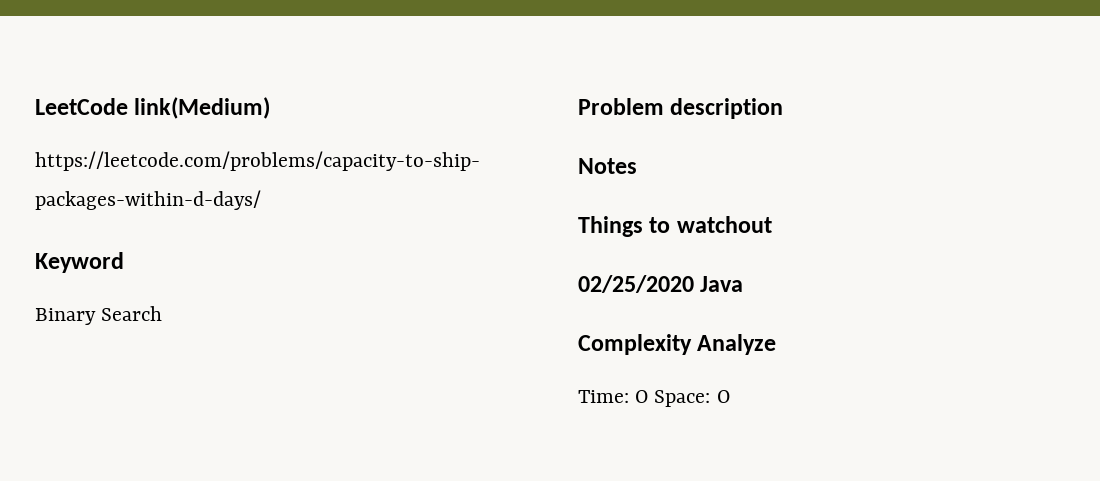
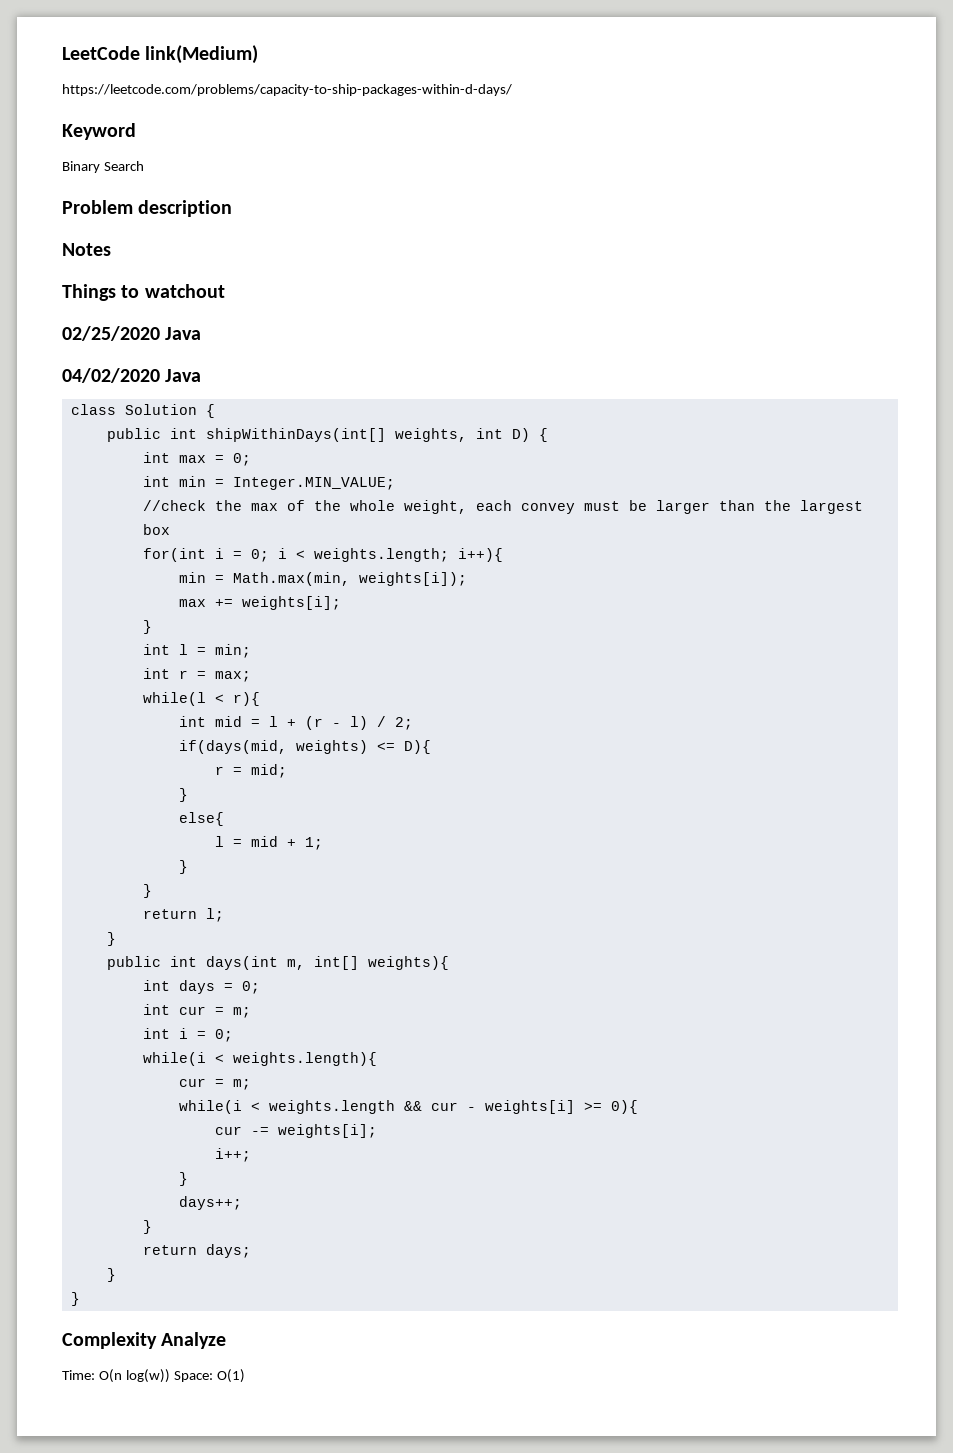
+ 04/02/2020 Java
+ class Solution {
+ public int shipWithinDays(int[] weights, int D) {
+ int max = 0;
+ int min = Integer.MIN_VALUE;
+ //check the max of the whole weight, each convey must be larger than the largest box
+ for(int i = 0; i < weights.length; i++){
+ min = Math.max(min, weights[i]);
+ max += weights[i];
+ }
+ int l = min;
+ int r = max;
+ while(l < r){
+ int mid = l + (r - l) / 2;
+ if(days(mid, weights) <= D){
+ r = mid;
+ }
+ else{
+ l = mid + 1;
+ }
+ }
+ return l;
+ }
+ public int days(int m, int[] weights){
+ int days = 0;
+ int cur = m;
+ int i = 0;
+ while(i < weights.length){
+ cur = m;
+ while(i < weights.length && cur - weights[i] >= 0){
+ cur -= weights[i];
+ i++;
+ }
+ days++;
+ }
+ return days;
+ }
+ }
- Time: O Space: O
+ Time: O(n log(w)) Space: O(1)

